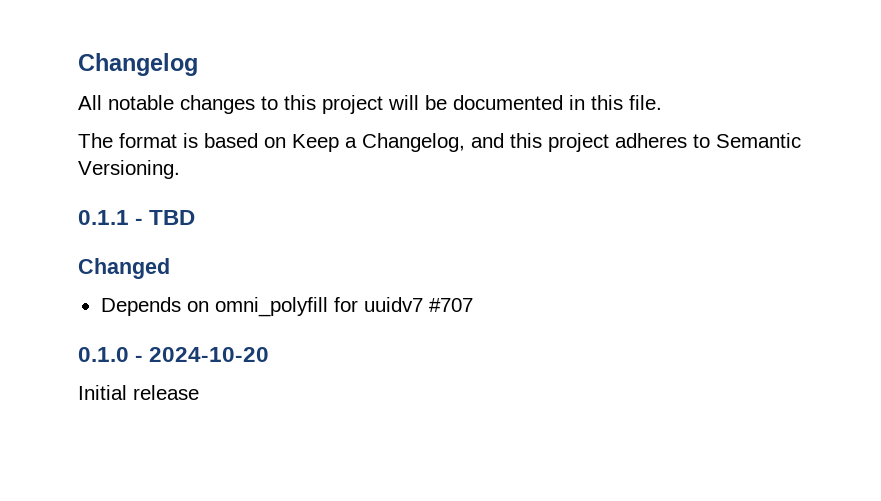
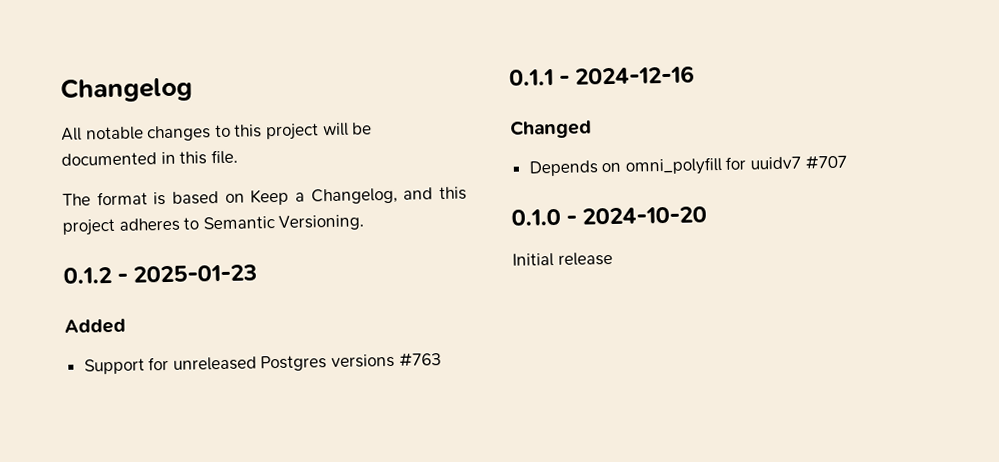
+ 0.1.2 - 2025-01-23
+ Added
+ Support for unreleased Postgres versions #763
- 0.1.1 - TBD
+ 0.1.1 - 2024-12-16

